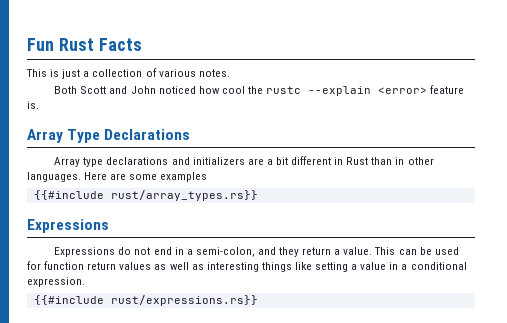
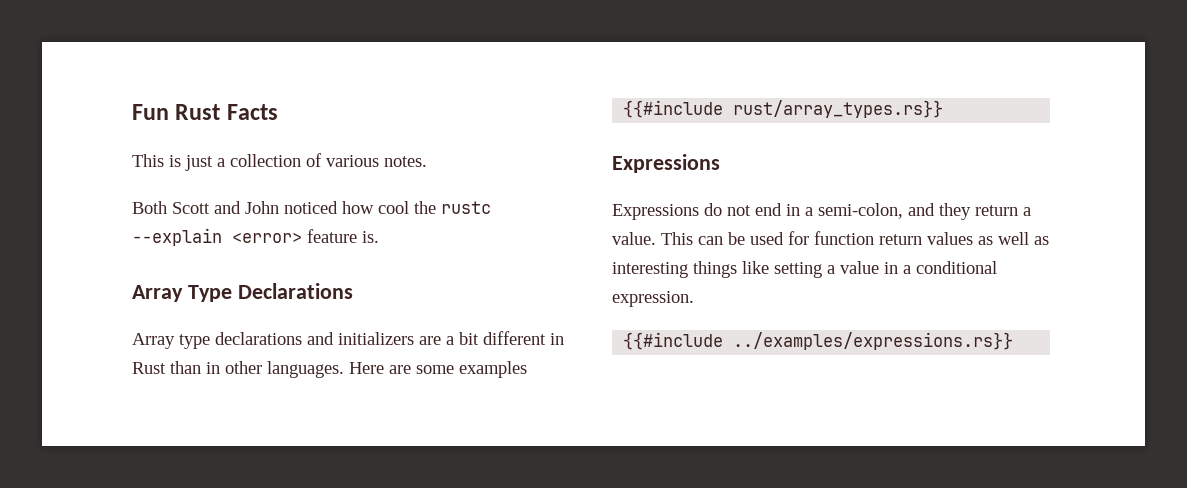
- {{#include rust/expressions.rs}}
+ {{#include ../examples/expressions.rs}}

